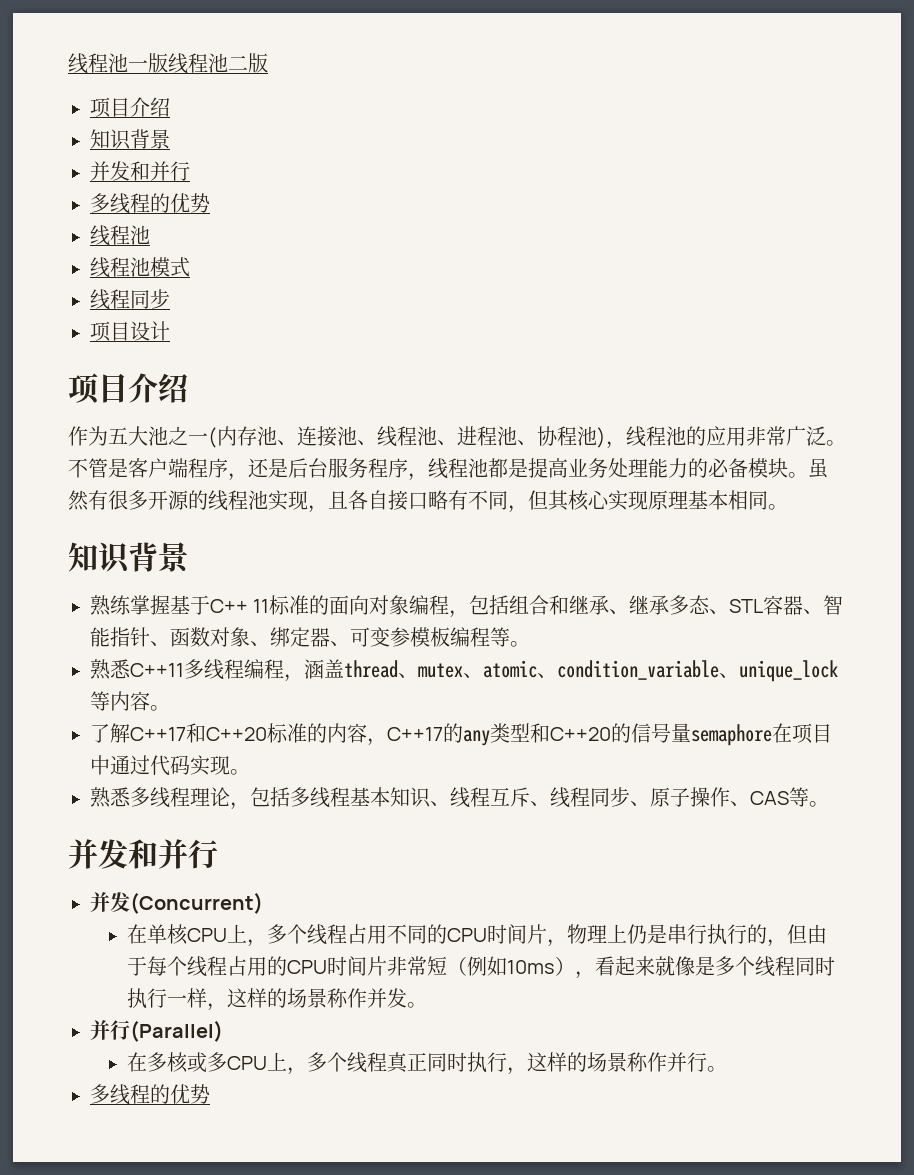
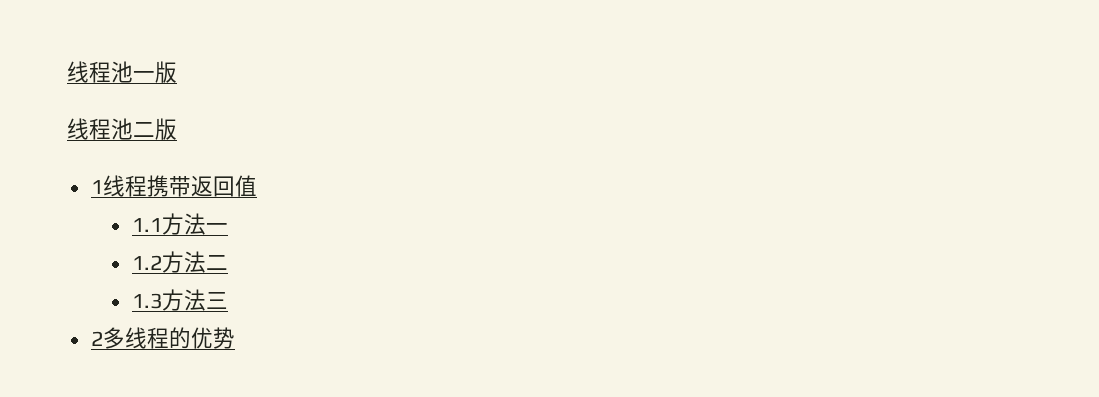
- 线程池一版线程池二版
- 项目介绍
- 知识背景
- 并发和并行
- 多线程的优势
- 线程池
- 线程池模式
- 线程同步
- 项目设计
- 项目介绍
- 作为五大池之一(内存池、连接池、线程池、进程池、协程池)，线程池的应用非常广泛。不管是客户端程序，还是后台服务程序，线程池都是提高业务处理能力的必备模块。虽然有很多开源的线程池实现，且各自接口略有不同，但其核心实现原理基本相同。
- 知识背景
- 熟练掌握基于C++ 11标准的面向对象编程，包括组合和继承、继承多态、STL容器、智能指针、函数对象、绑定器、可变参模板编程等。
- 熟悉C++11多线程编程，涵盖thread、mutex、atomic、condition_variable、unique_lock等内容。
- 了解C++17和C++20标准的内容，C++17的any类型和C++20的信号量semaphore在项目中通过代码实现。
- 熟悉多线程理论，包括多线程基本知识、线程互斥、线程同步、原子操作、CAS等。
- 并发和并行
- 并发(Concurrent)
- 在单核CPU上，多个线程占用不同的CPU时间片，物理上仍是串行执行的，但由于每个线程占用的CPU时间片非常短（例如10ms），看起来就像是多个线程同时执行一样，这样的场景称作并发。
- 并行(Parallel)
- 在多核或多CPU上，多个线程真正同时执行，这样的场景称作并行。
- 多线程的优势
+ 线程池一版
+ 线程池二版
+ 1线程携带返回值
+ 1.1方法一
+ 1.2方法二
+ 1.3方法三
+ 2多线程的优势

